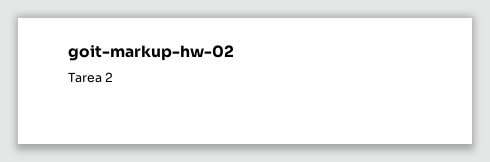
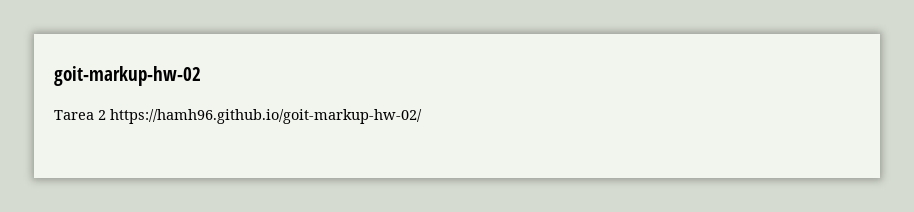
- Tarea 2
+ Tarea 2 https://hamh96.github.io/goit-markup-hw-02/

